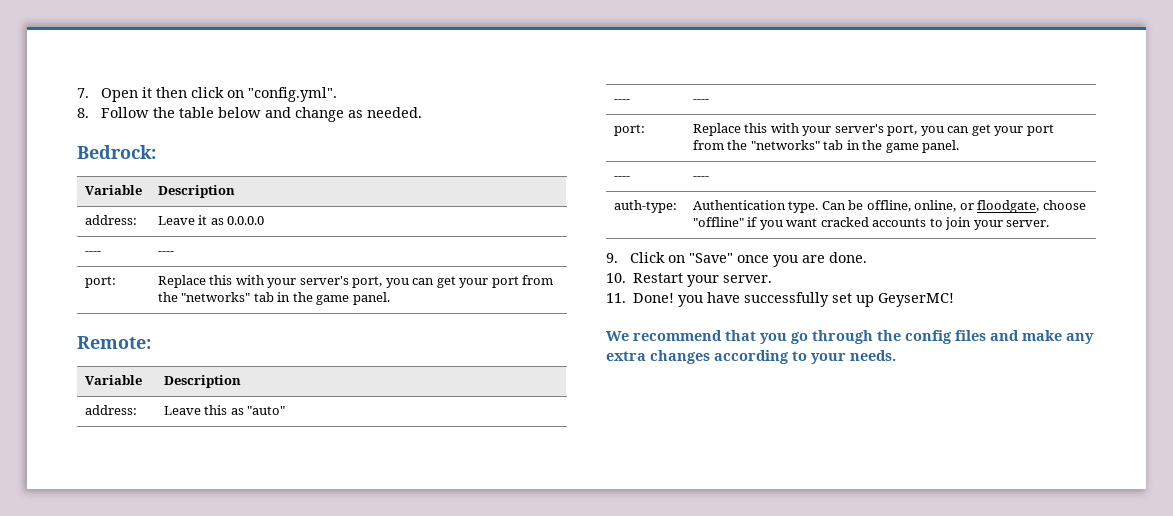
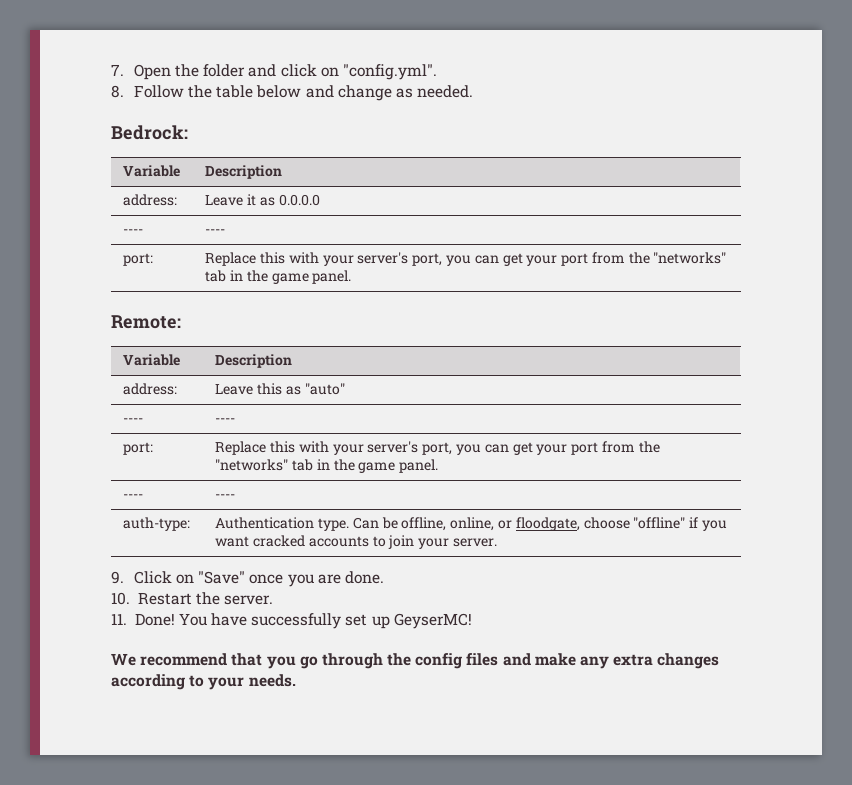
- 7. Open it then click on "config.yml".
+ 7. Open the folder and click on "config.yml".
- 10. Restart your server.
+ 10. Restart the server.
- 11. Done! you have successfully set up GeyserMC!
+ 11. Done! You have successfully set up GeyserMC!

